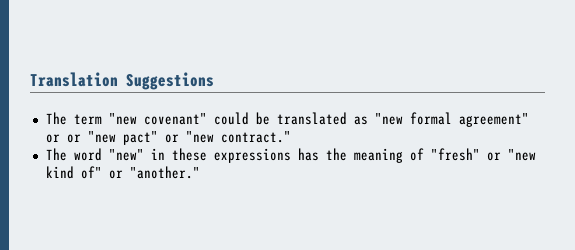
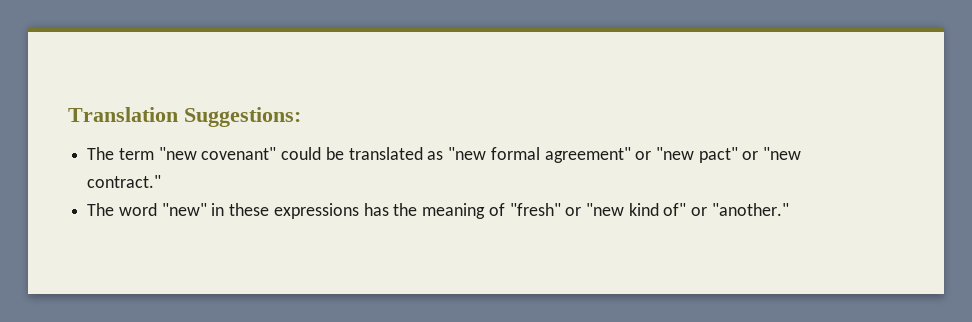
- Translation Suggestions
+ Translation Suggestions:
- The term "new covenant" could be translated as "new formal agreement" or or "new pact" or "new contract."
+ The term "new covenant" could be translated as "new formal agreement" or "new pact" or "new contract."

